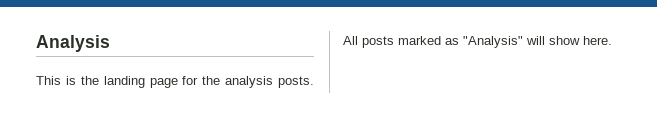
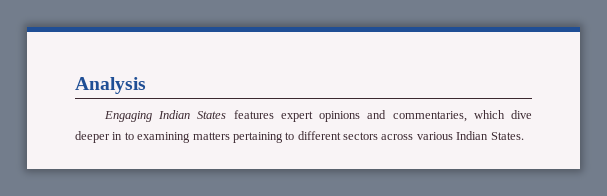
- This is the landing page for the analysis posts. All posts marked as "Analysis" will show here.
+ Engaging Indian States features expert opinions and commentaries, which dive deeper in to examining matters pertaining to different sectors across various Indian States.

